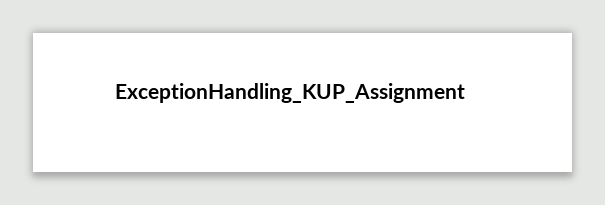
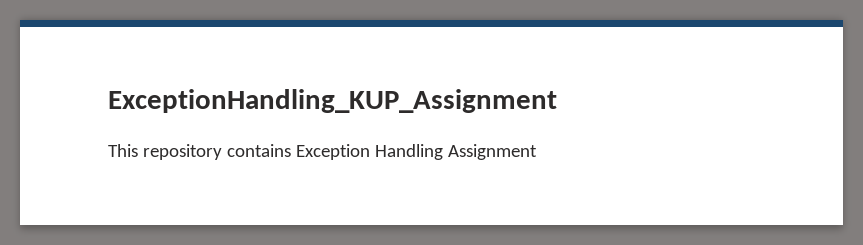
+ This repository contains Exception Handling Assignment

